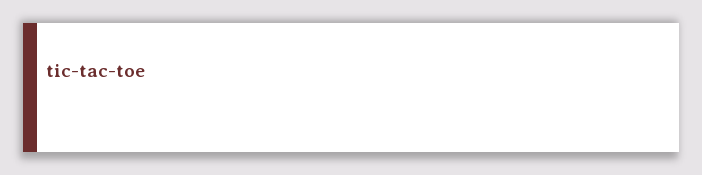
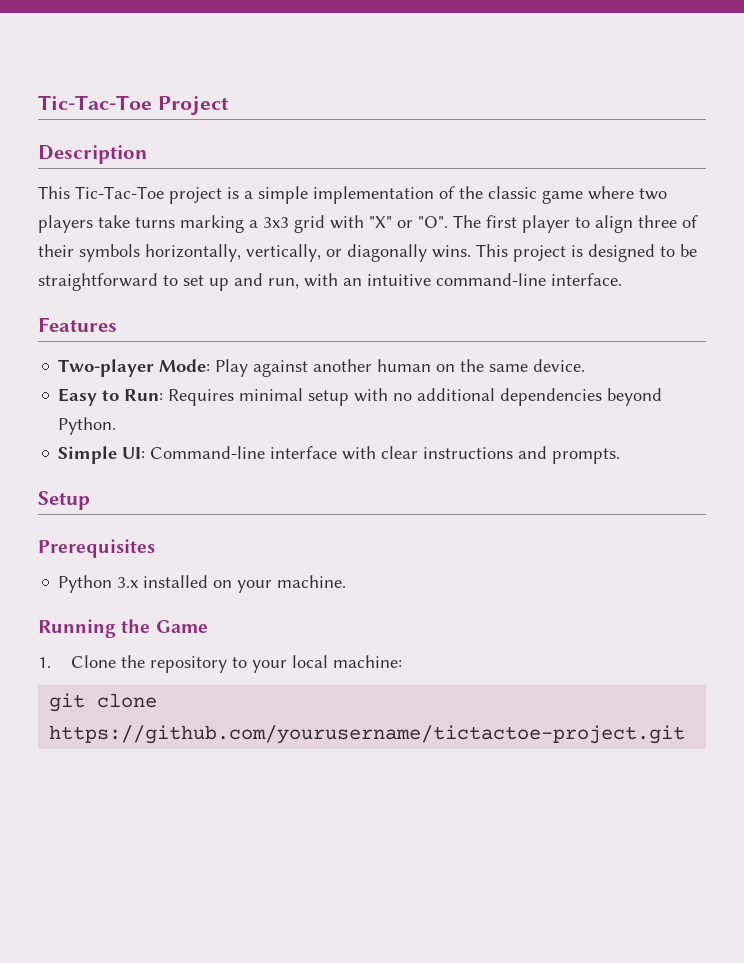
- tic-tac-toe
+ Tic-Tac-Toe Project
+ Description
+ This Tic-Tac-Toe project is a simple implementation of the classic game where two players take turns marking a 3x3 grid with "X" or "O". The first player to align three of their symbols horizontally, vertically, or diagonally wins. This project is designed to be straightforward to set up and run, with an intuitive command-line interface.
+ Features
+ Two-player Mode: Play against another human on the same device.
+ Easy to Run: Requires minimal setup with no additional dependencies beyond Python.
+ Simple UI: Command-line interface with clear instructions and prompts.
+ Setup
+ Prerequisites
+ Python 3.x installed on your machine.
+ Running the Game
+ 1. Clone the repository to your local machine:
+ git clone https://github.com/yourusername/tictactoe-project.git

